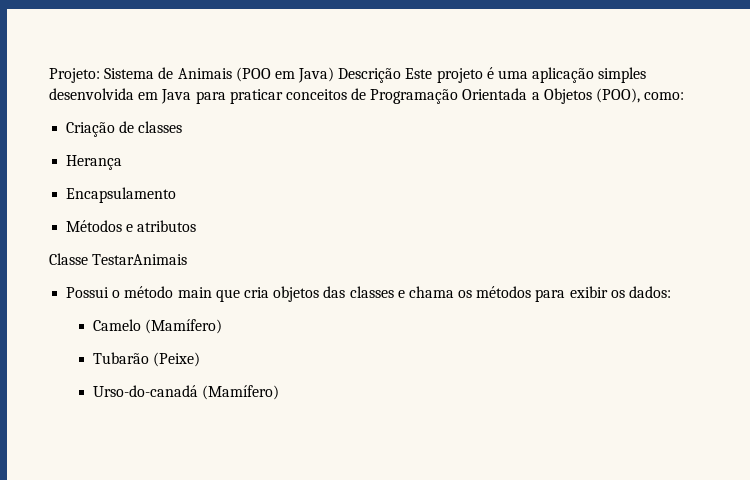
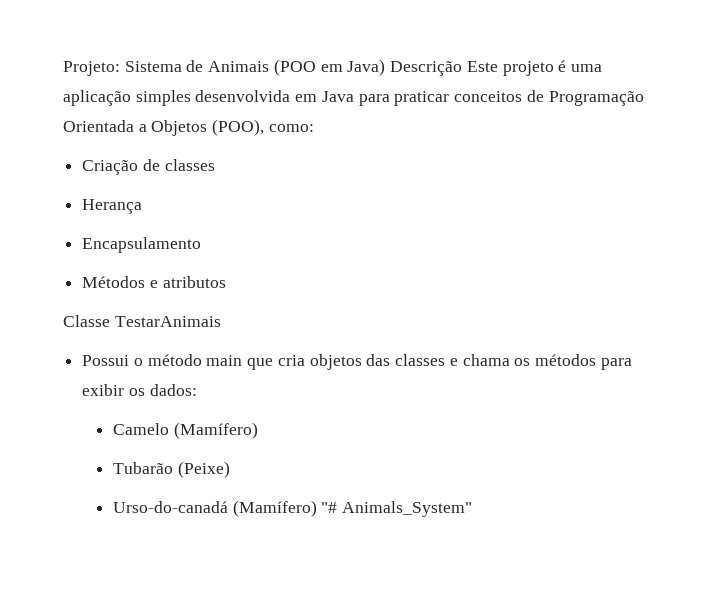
- Urso-do-canadá (Mamífero)
+ Urso-do-canadá (Mamífero) "# Animals_System"

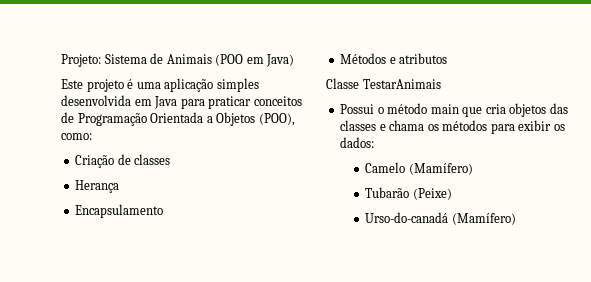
- Projeto: Sistema de Animais (POO em Java) Descrição Este projeto é uma aplicação simples desenvolvida em Java para praticar conceitos de Programação Orientada a Objetos (POO), como:
+ Projeto: Sistema de Animais (POO em Java)
+ Este projeto é uma aplicação simples desenvolvida em Java para praticar conceitos de Programação Orientada a Objetos (POO), como:
- Urso-do-canadá (Mamífero) "# Animals_System"
+ Urso-do-canadá (Mamífero)

